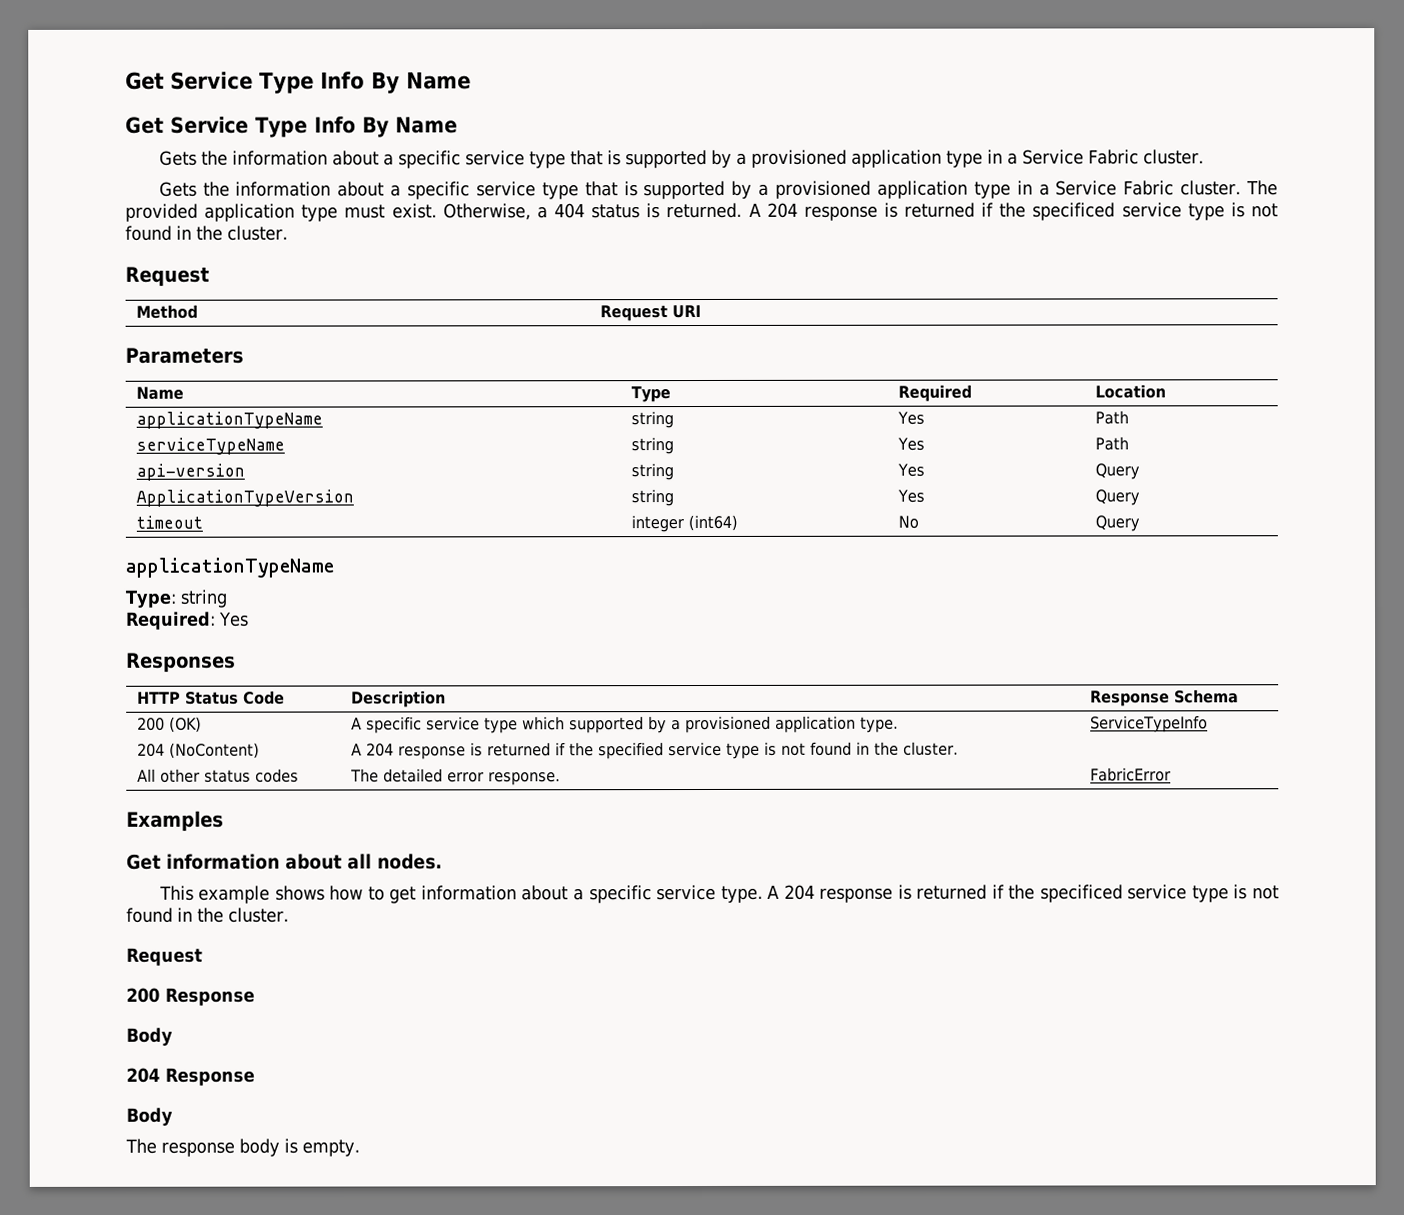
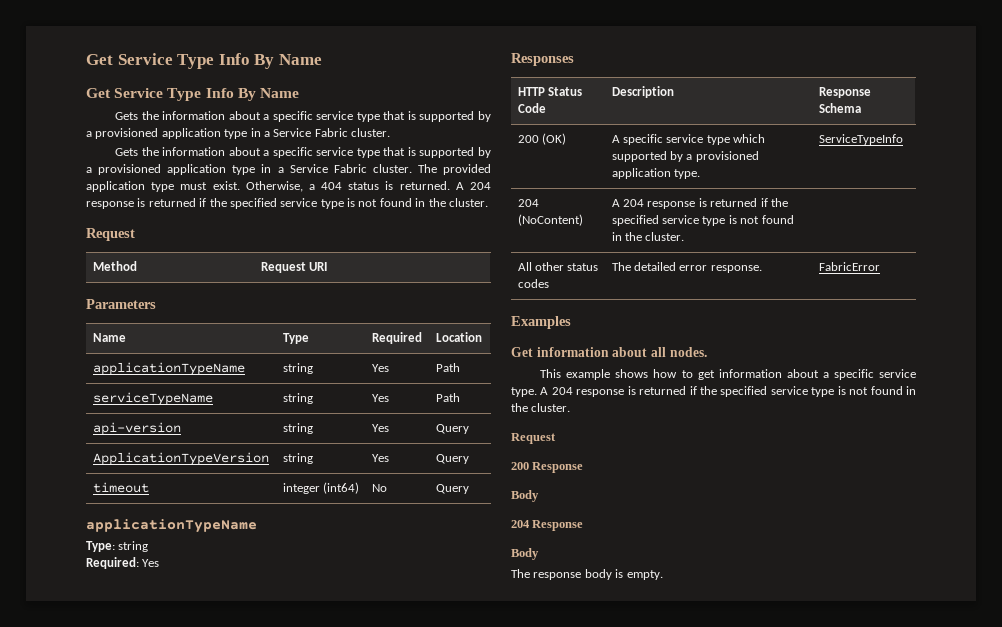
- Otherwise, a 404 status is returned. A 204 response is returned if the specificed service type is not found in the cluster.
+ Otherwise, a 404 status is returned. A 204 response is returned if the specified service type is not found in the cluster.
- This example shows how to get information about a specific service type. A 204 response is returned if the specificed service type is not found in the cluster.
+ This example shows how to get information about a specific service type. A 204 response is returned if the specified service type is not found in the cluster.

